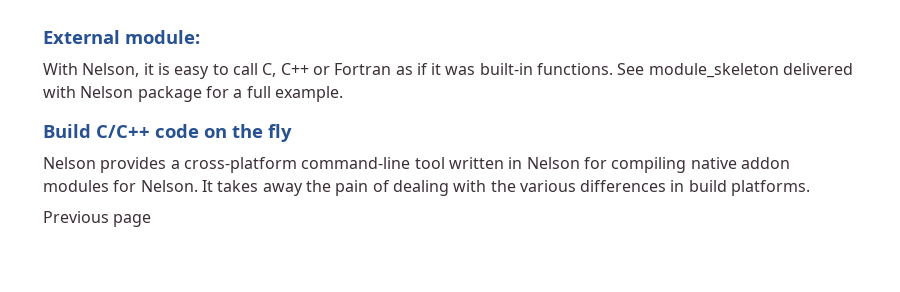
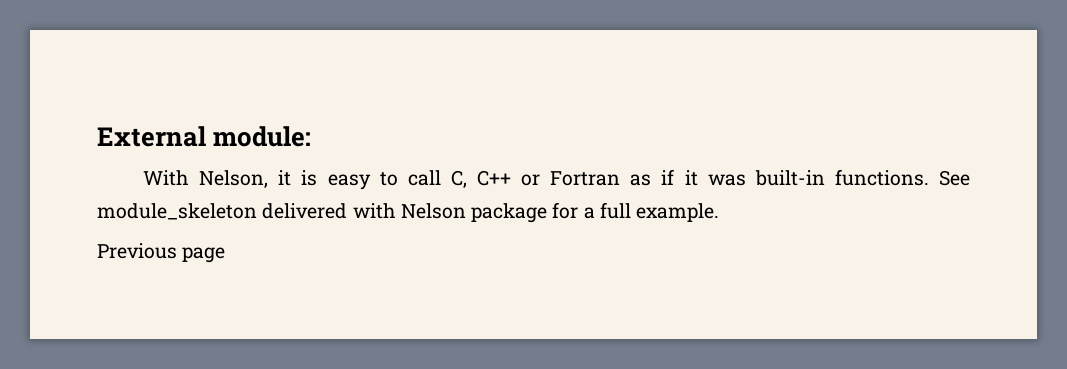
- Build C/C++ code on the fly
- Nelson provides a cross-platform command-line tool written in Nelson for compiling native addon modules for Nelson. It takes away the pain of dealing with the various differences in build platforms.

